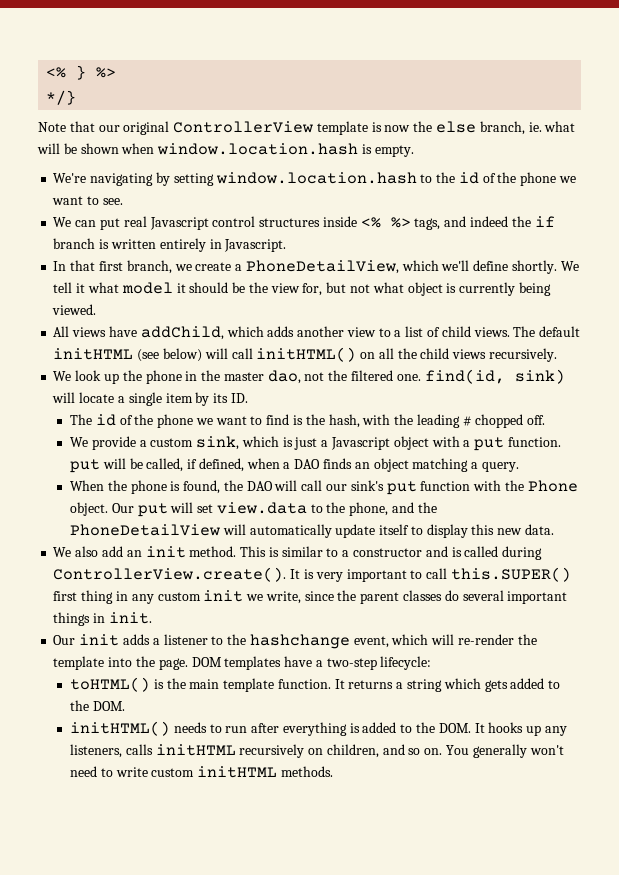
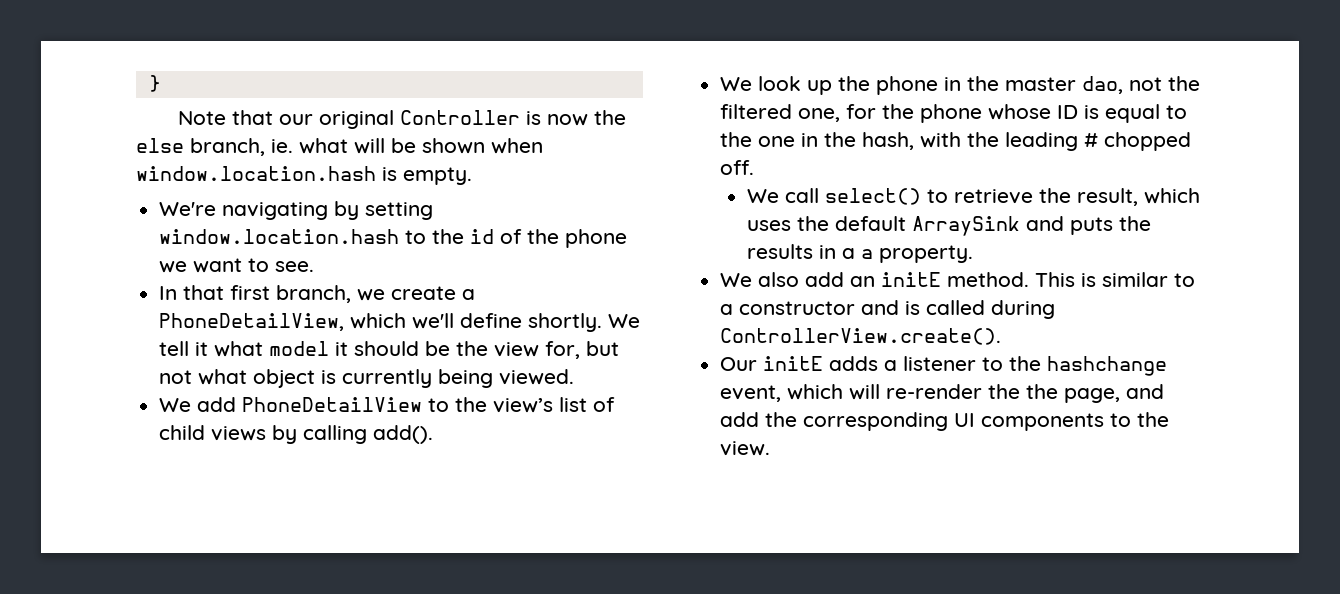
- <% } %>
- */}
+ }
- Note that our original ControllerView template is now the else branch, ie. what will be shown when window.location.hash is empty.
+ Note that our original Controller is now the else branch, ie. what will be shown when window.location.hash is empty.
- We can put real Javascript control structures inside <% %> tags, and indeed the if branch is written entirely in Javascript.
- All views have addChild, which adds another view to a list of child views. The default initHTML (see below) will call initHTML() on all the child views recursively.
+ We add PhoneDetailView to the view’s list of child views by calling add().
- We look up the phone in the master dao, not the filtered one. find(id, sink) will locate a single item by its ID.
- The id of the phone we want to find is the hash, with the leading # chopped off.
+ We look up the phone in the master dao, not the filtered one, for the phone whose ID is equal to the one in the hash, with the leading # chopped off.
- We provide a custom sink, which is just a Javascript object with a put function. put will be called, if defined, when a DAO finds an object matching a query.
- When the phone is found, the DAO will call our sink's put function with the Phone object. Our put will set view.data to the phone, and the PhoneDetailView will automatically update itself to display this new data.
+ We call select() to retrieve the result, which uses the default ArraySink and puts the results in a a property.
- We also add an init method.
+ We also add an initE method.
- This is similar to a constructor and is called during ControllerView.create(). It is very important to call this.SUPER() first thing in any custom init we write, since the parent classes do several important things in init.
- Our init adds a listener to the hashchange event, which will re-render the template into the page. DOM templates have a two-step lifecycle:
- toHTML() is the main template function. It returns a string which gets added to the DOM.
- initHTML() needs to run after everything is added to the DOM. It hooks up any listeners, calls initHTML recursively on children, and so on. You generally won't need to write custom initHTML methods.
+ This is similar to a constructor and is called during ControllerView.create().
+ Our initE adds a listener to the hashchange event, which will re-render the the page, and add the corresponding UI components to the view.

